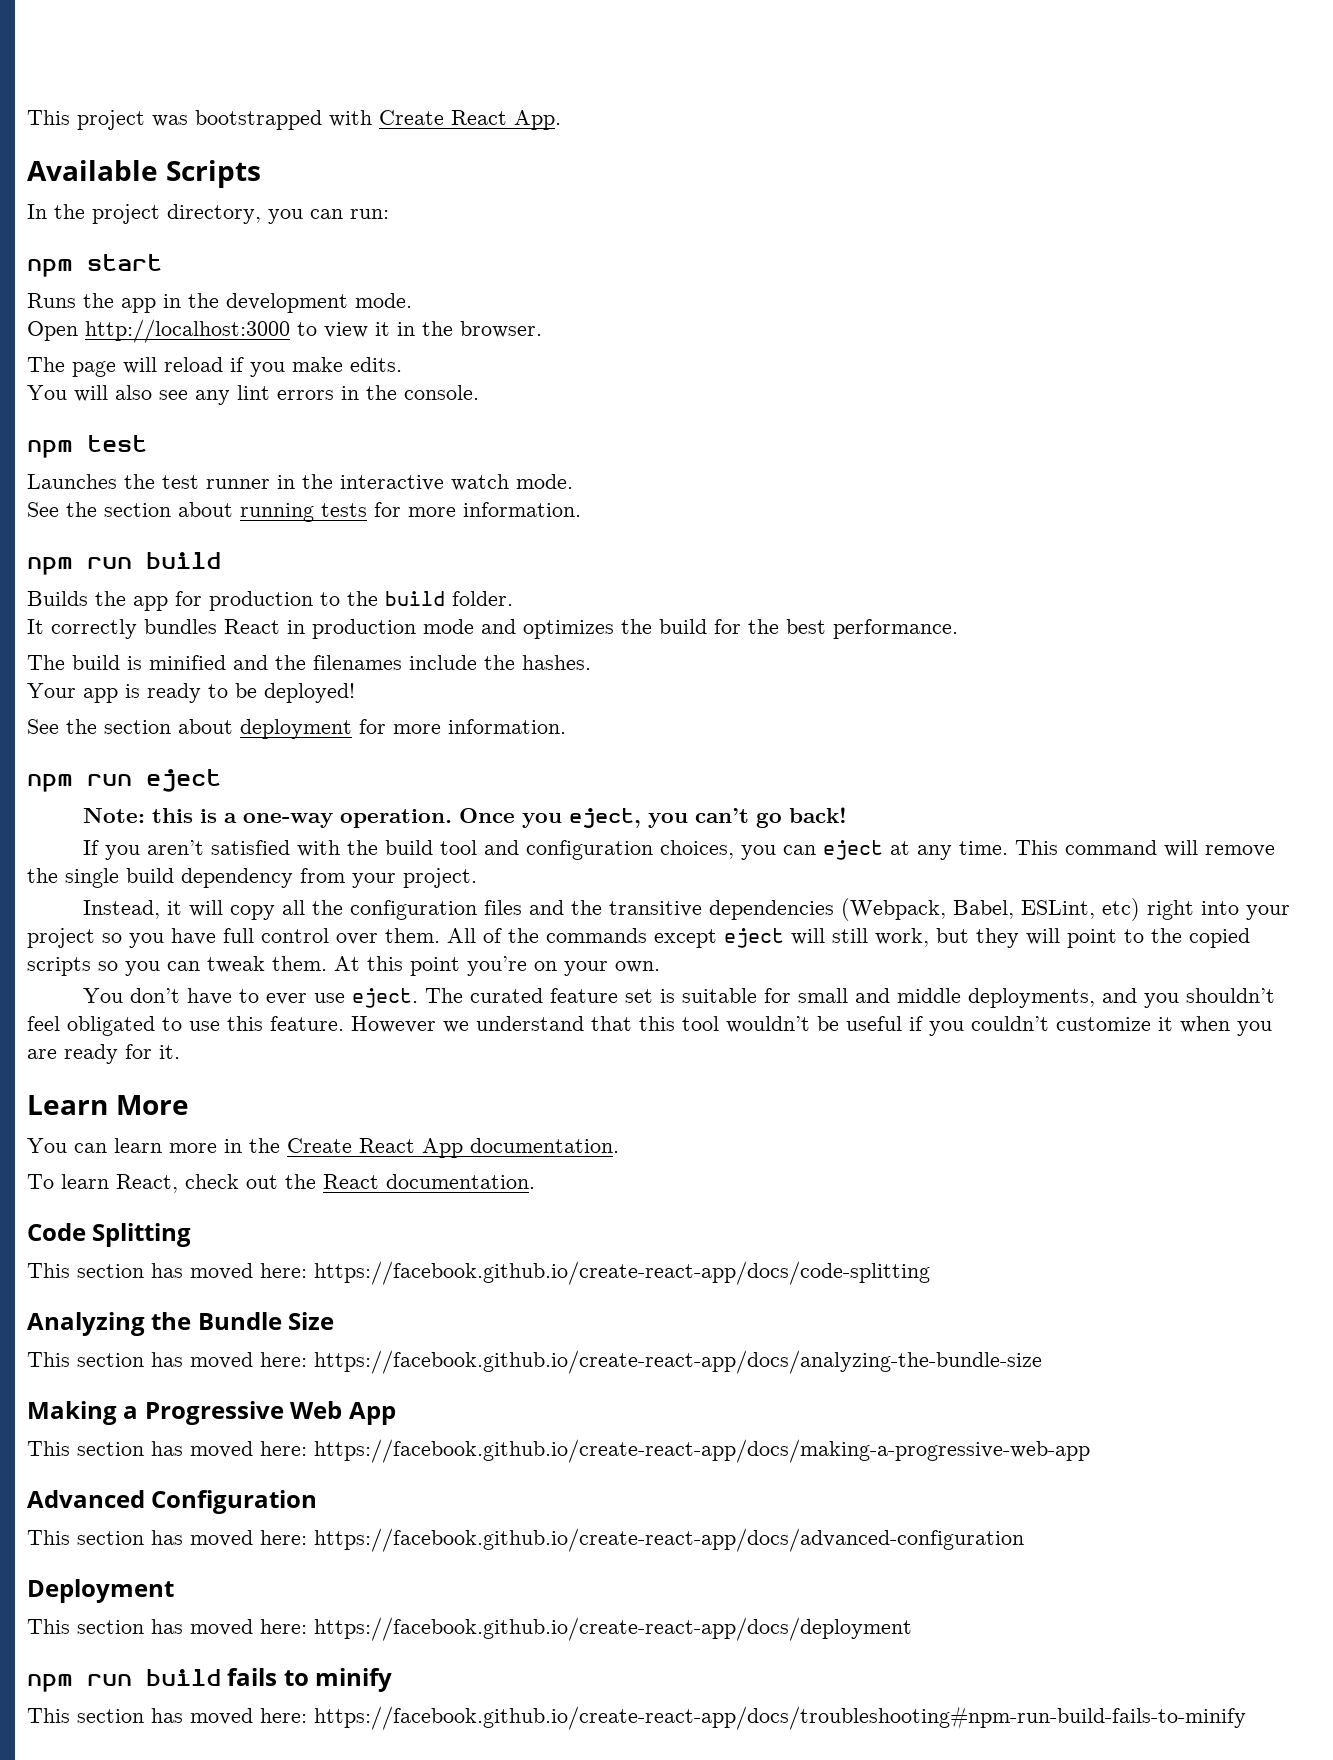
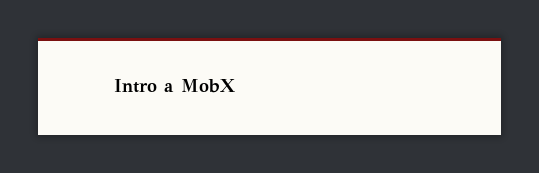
- This project was bootstrapped with Create React App.
- Available Scripts
- In the project directory, you can run:
- npm start
- Runs the app in the development mode.
- Open http://localhost:3000 to view it in the browser.
- The page will reload if you make edits.
- You will also see any lint errors in the console.
- npm test
- Launches the test runner in the interactive watch mode.
- See the section about running tests for more information.
- npm run build
- Builds the app for production to the build folder.
- It correctly bundles React in production mode and optimizes the build for the best performance.
- The build is minified and the filenames include the hashes.
- Your app is ready to be deployed!
- See the section about deployment for more information.
- npm run eject
- Note: this is a one-way operation. Once you eject, you can’t go back!
- If you aren’t satisfied with the build tool and configuration choices, you can eject at any time. This command will remove the single build dependency from your project.
- Instead, it will copy all the configuration files and the transitive dependencies (Webpack, Babel, ESLint, etc) right into your project so you have full control over them. All of the commands except eject will still work, but they will point to the copied scripts so you can tweak them. At this point you’re on your own.
- You don’t have to ever use eject. The curated feature set is suitable for small and middle deployments, and you shouldn’t feel obligated to use this feature. However we understand that this tool wouldn’t be useful if you couldn’t customize it when you are ready for it.
- Learn More
- You can learn more in the Create React App documentation.
- To learn React, check out the React documentation.
- Code Splitting
- This section has moved here: https://facebook.github.io/create-react-app/docs/code-splitting
- Analyzing the Bundle Size
- This section has moved here: https://facebook.github.io/create-react-app/docs/analyzing-the-bundle-size
- Making a Progressive Web App
- This section has moved here: https://facebook.github.io/create-react-app/docs/making-a-progressive-web-app
- Advanced Configuration
- This section has moved here: https://facebook.github.io/create-react-app/docs/advanced-configuration
- Deployment
- This section has moved here: https://facebook.github.io/create-react-app/docs/deployment
- npm run build fails to minify
- This section has moved here: https://facebook.github.io/create-react-app/docs/troubleshooting#npm-run-build-fails-to-minify
+ Intro a MobX

